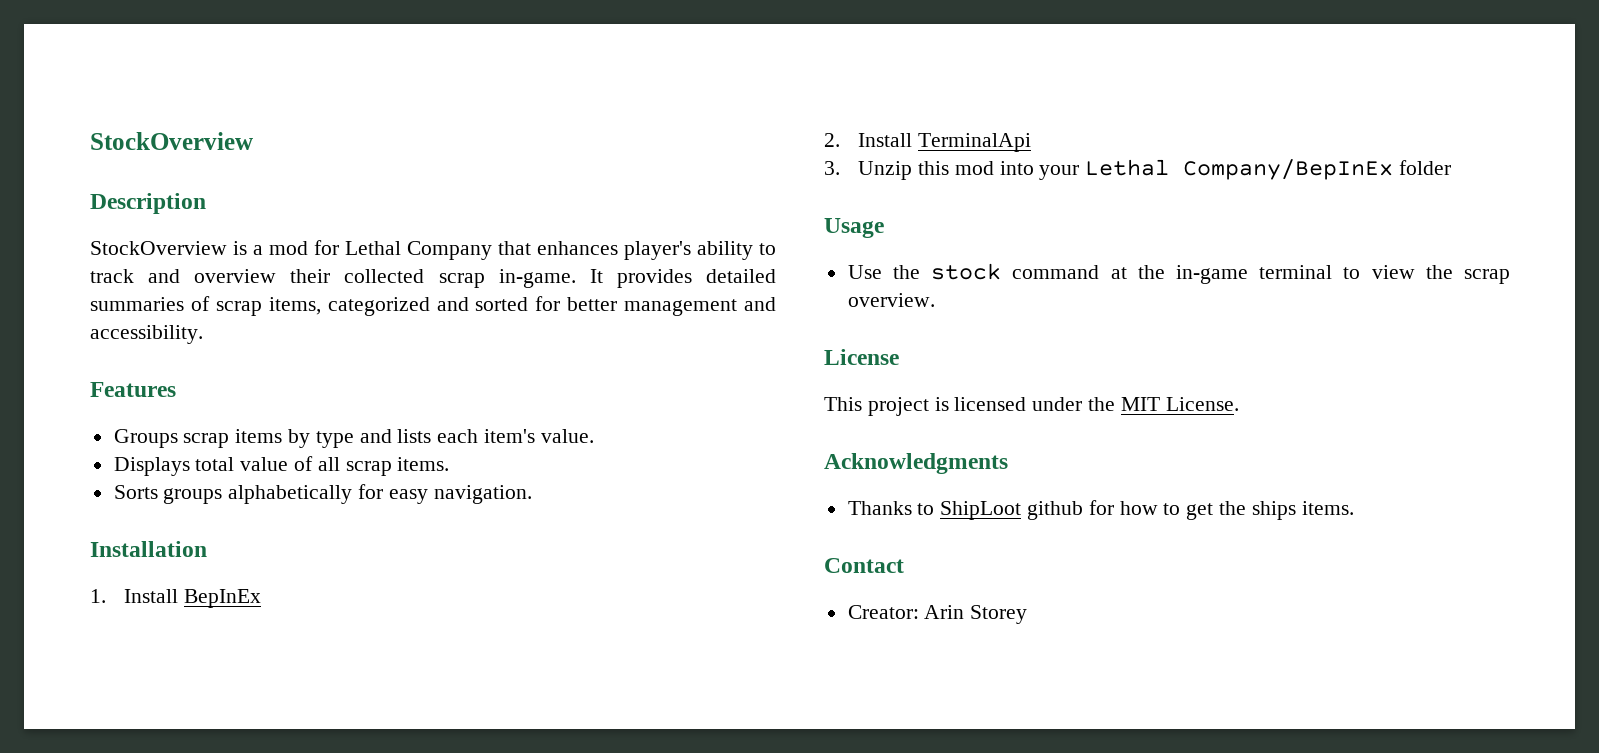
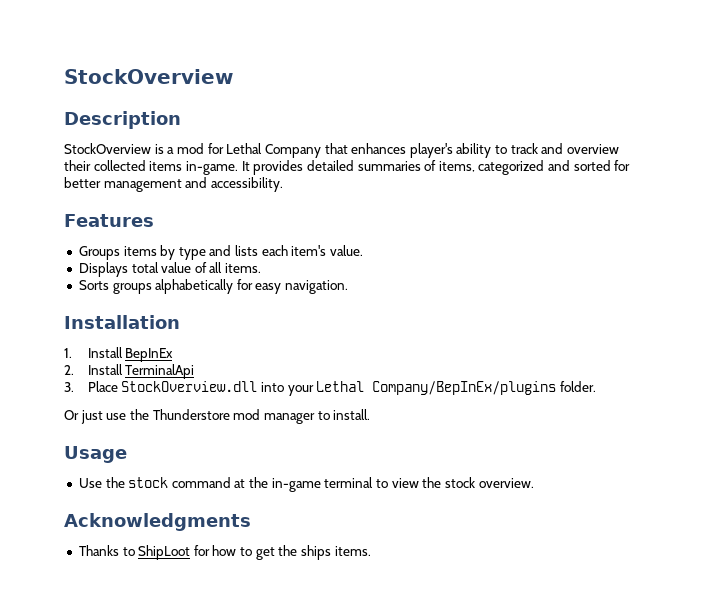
- StockOverview is a mod for Lethal Company that enhances player's ability to track and overview their collected scrap in-game.
+ StockOverview is a mod for Lethal Company that enhances player's ability to track and overview their collected items in-game.
- It provides detailed summaries of scrap items, categorized and sorted for better management and accessibility.
+ It provides detailed summaries of items, categorized and sorted for better management and accessibility.
- Groups scrap items by type and lists each item's value.
+ Groups items by type and lists each item's value.
- Displays total value of all scrap items.
+ Displays total value of all items.
- 3. Unzip this mod into your Lethal Company/BepInEx folder
+ 3. Place StockOverview.dll into your Lethal Company/BepInEx/plugins folder.
+ Or just use the Thunderstore mod manager to install.
- Use the stock command at the in-game terminal to view the scrap overview.
+ Use the stock command at the in-game terminal to view the stock overview.
- License
- This project is licensed under the MIT License.
- Thanks to ShipLoot github for how to get the ships items.
+ Thanks to ShipLoot for how to get the ships items.
- Contact
- Creator: Arin Storey

